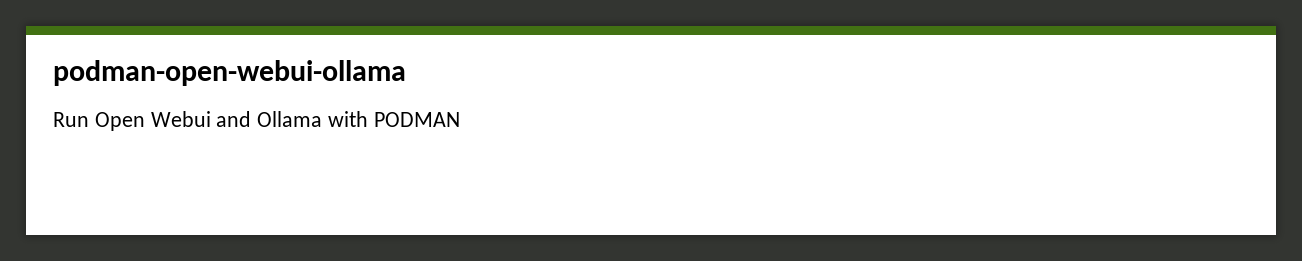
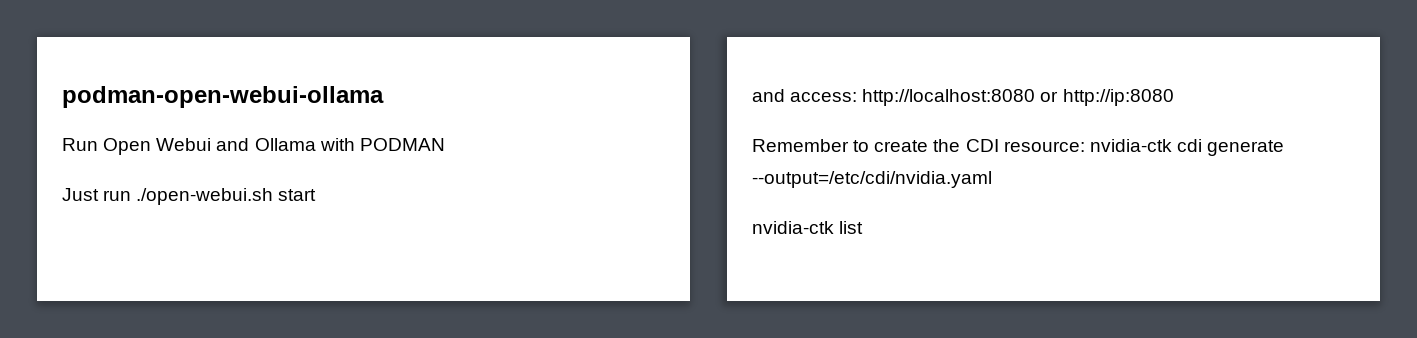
+ Just run ./open-webui.sh start
+ and access: http://localhost:8080 or http://ip:8080
+ Remember to create the CDI resource: nvidia-ctk cdi generate --output=/etc/cdi/nvidia.yaml
+ nvidia-ctk list

